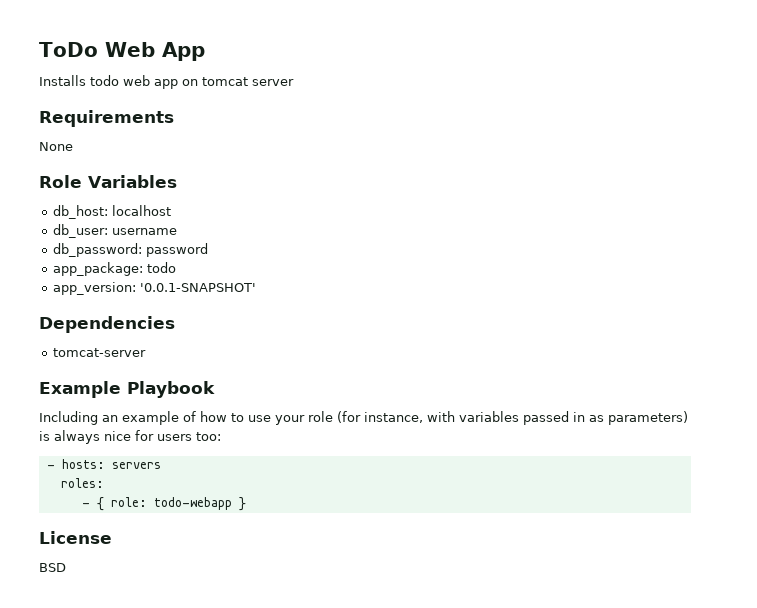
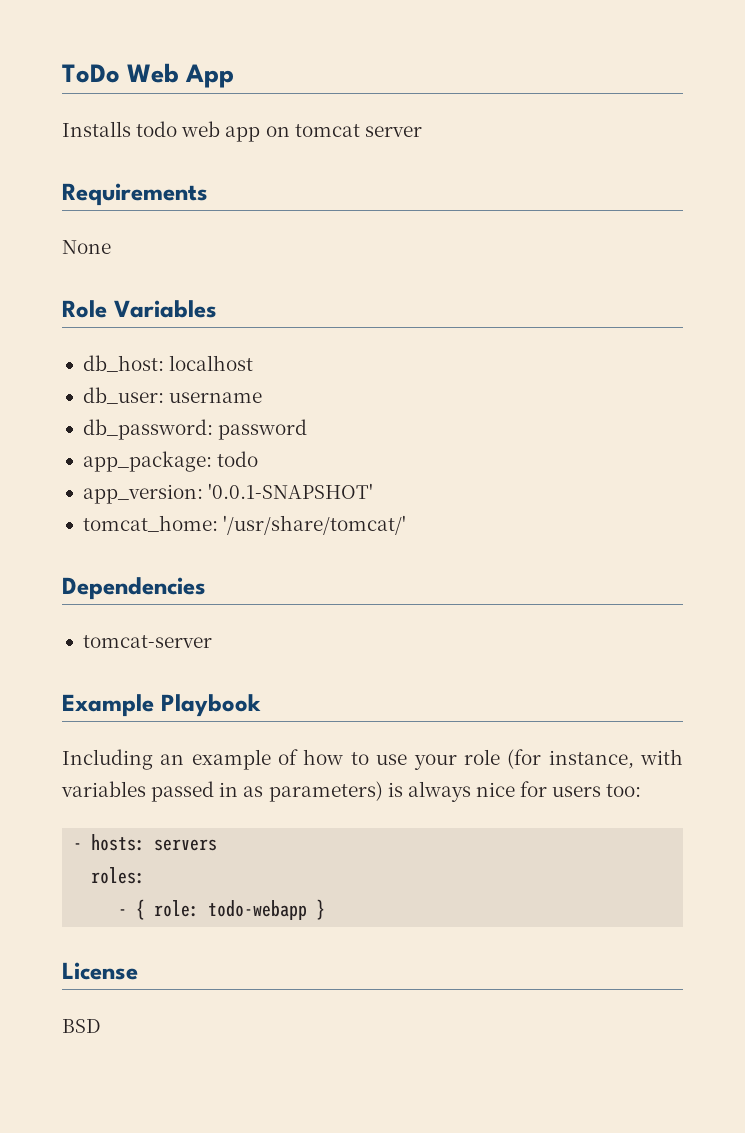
+ tomcat_home: '/usr/share/tomcat/'

